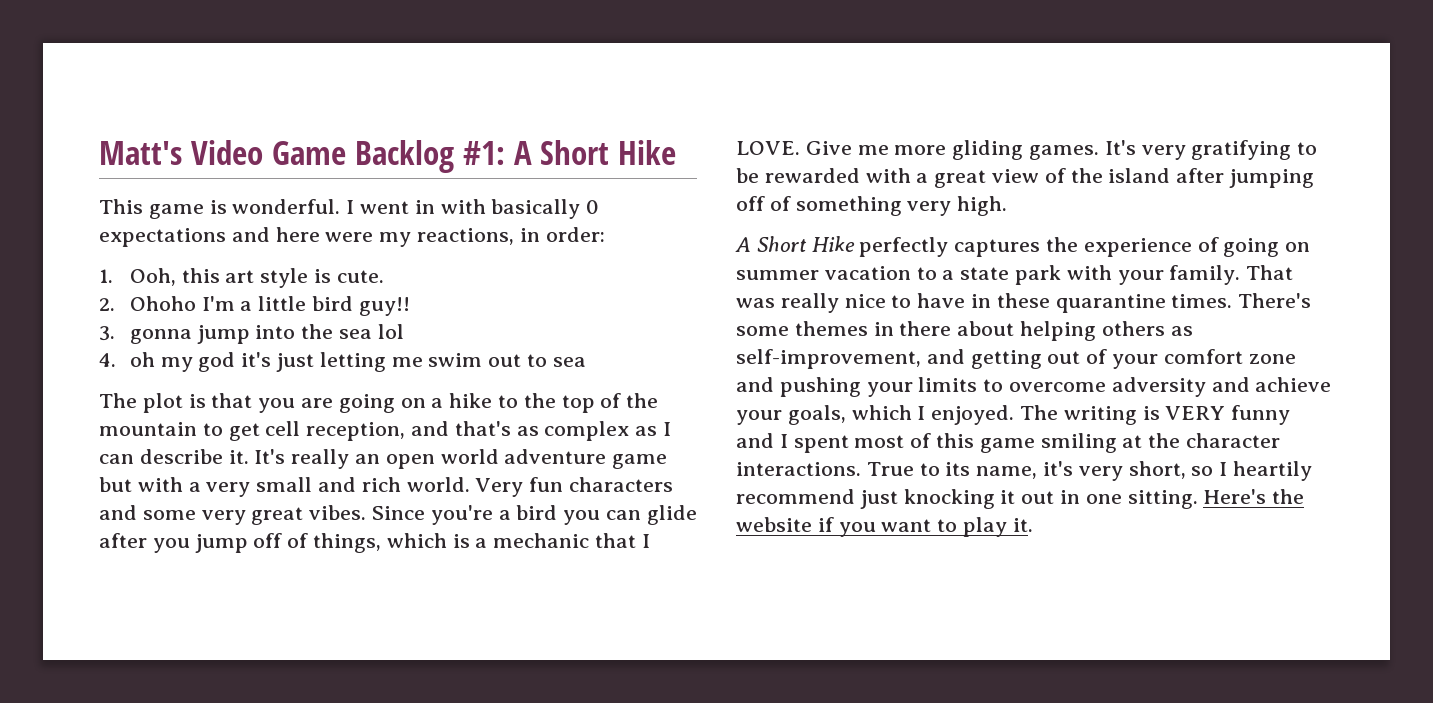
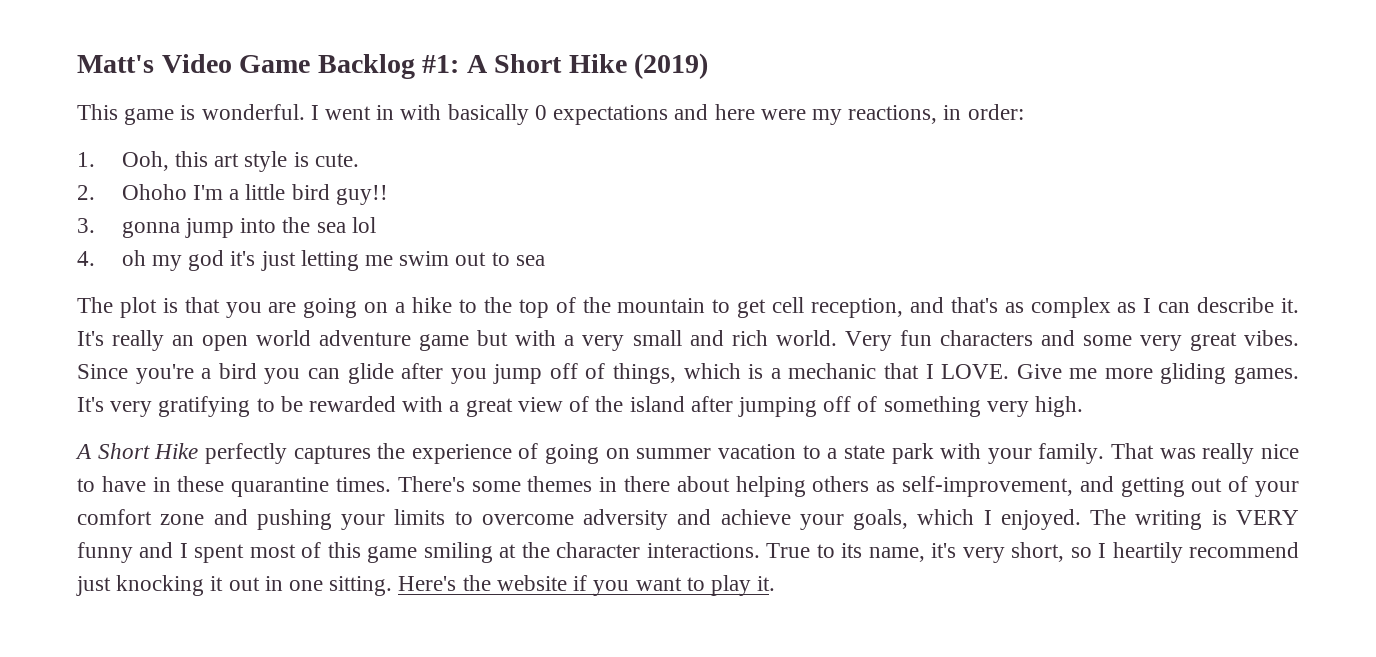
- Matt's Video Game Backlog #1: A Short Hike
+ Matt's Video Game Backlog #1: A Short Hike (2019)

